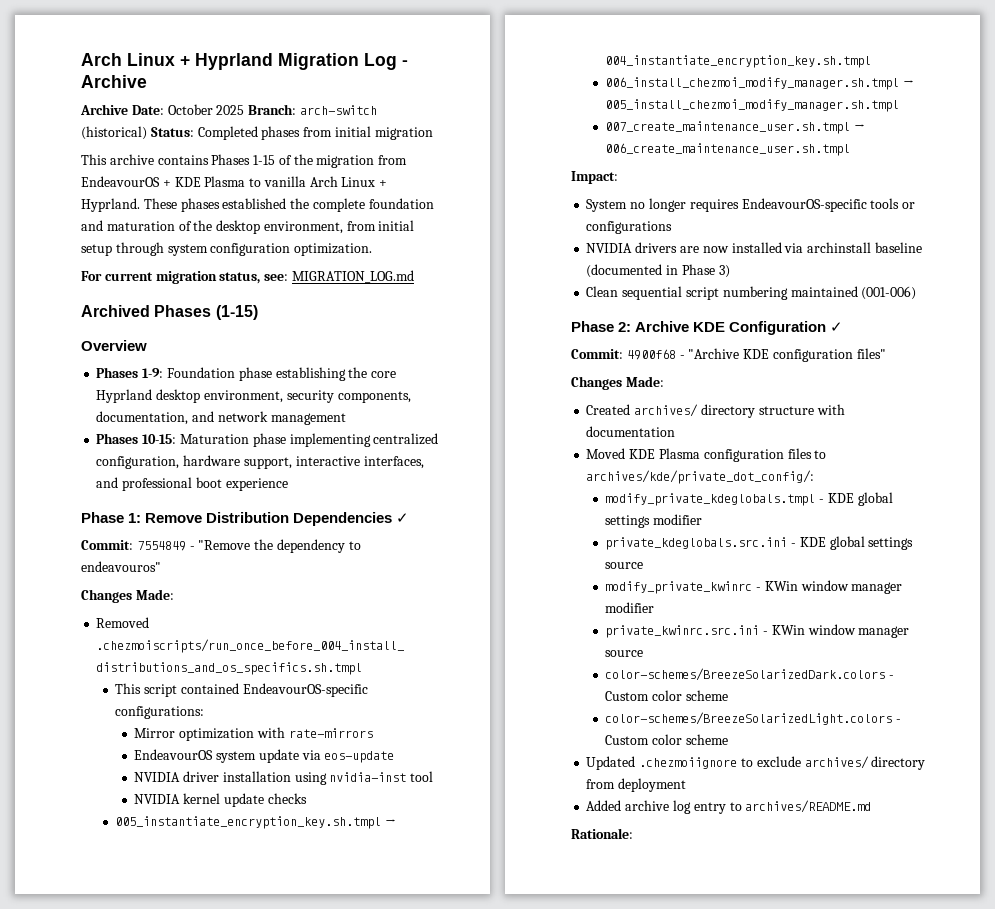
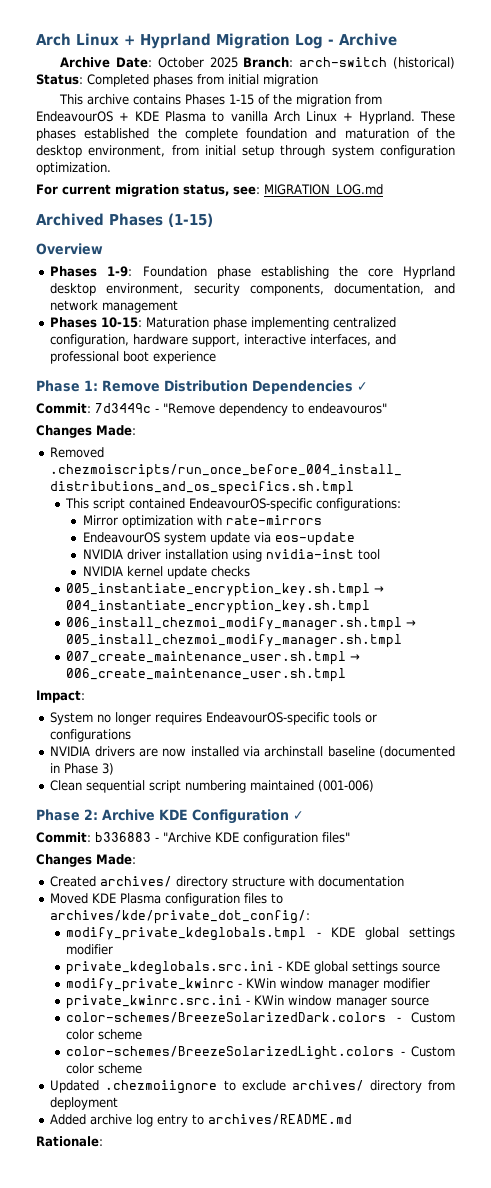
- Commit: 7554849 - "Remove the dependency to endeavouros"
+ Commit: 7d3449c - "Remove dependency to endeavouros"
- Commit: 4900f68 - "Archive KDE configuration files"
+ Commit: b336883 - "Archive KDE configuration files"

